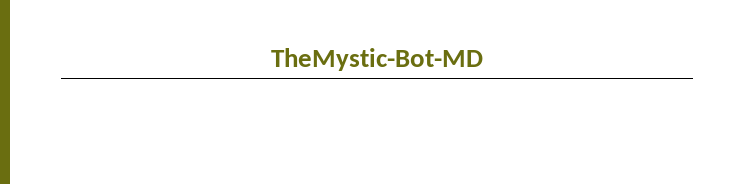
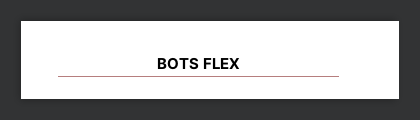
- TheMystic-Bot-MD
+ BOTS FLEX

